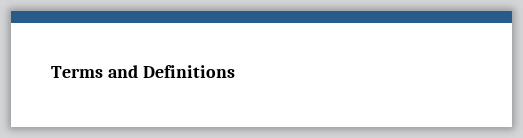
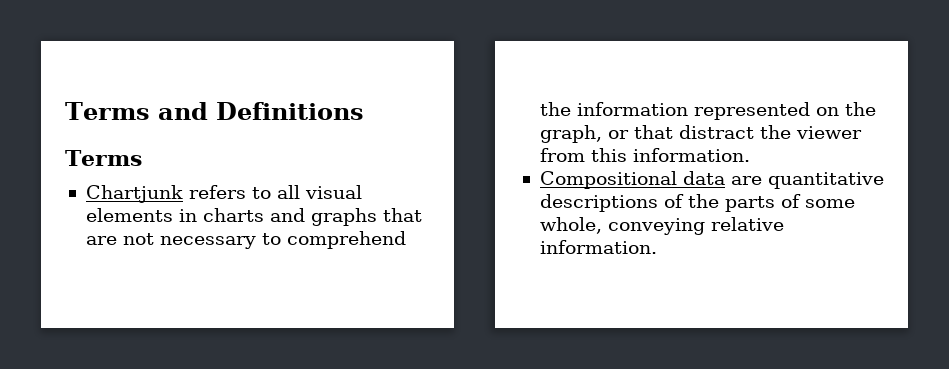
  Terms and Definitions
+ Terms
+ Chartjunk refers to all visual elements in charts and graphs that are not necessary to comprehend the information represented on the graph, or that distract the viewer from this information.
+ Compositional data are quantitative descriptions of the parts of some whole, conveying relative information.

